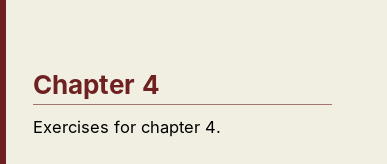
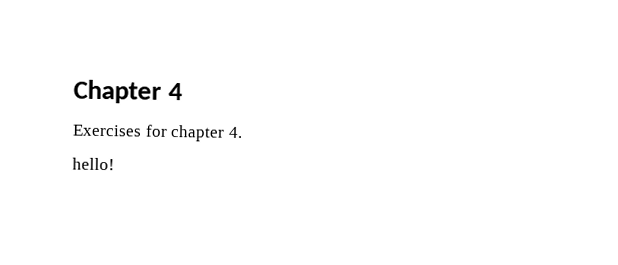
+ hello!

